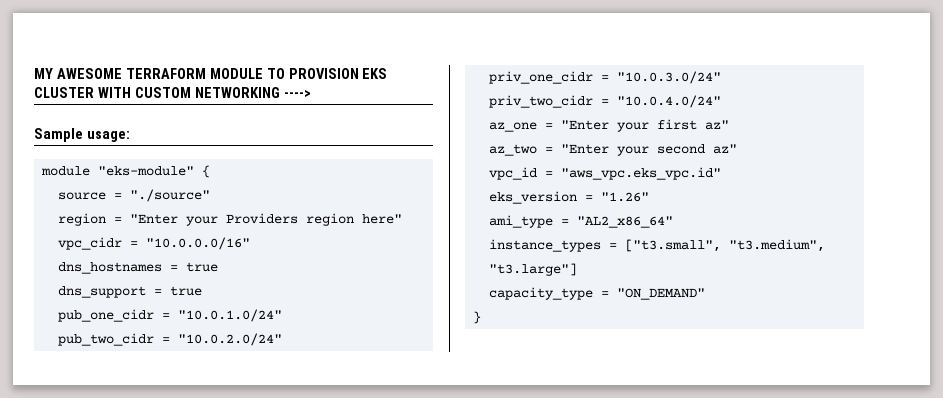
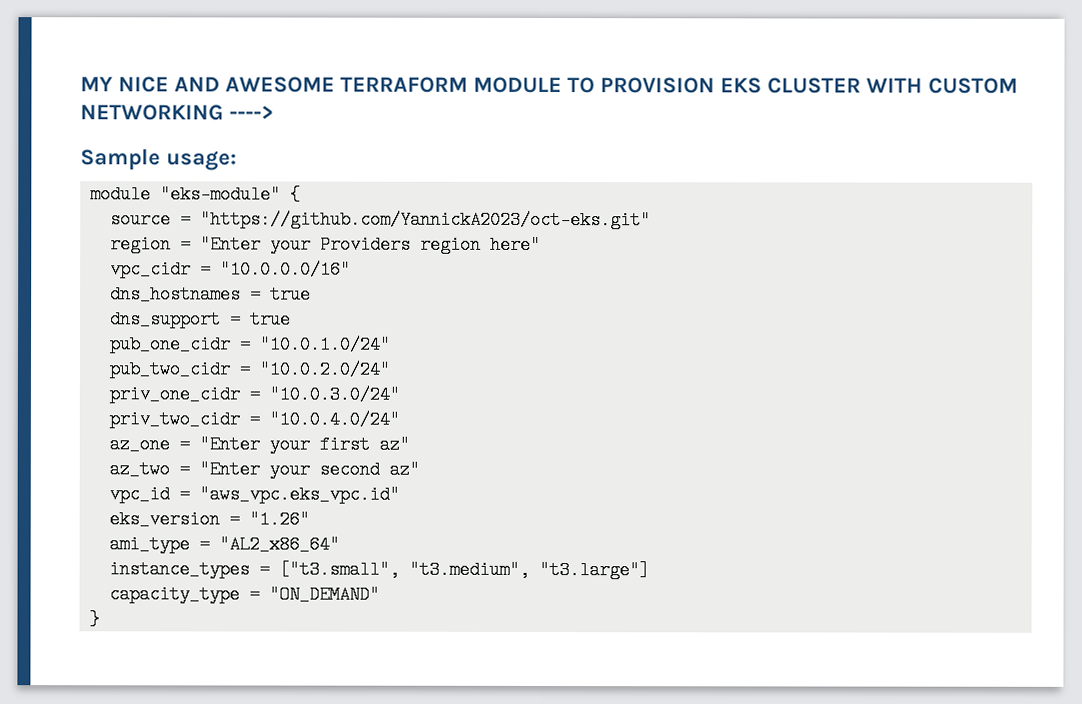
- MY AWESOME TERRAFORM MODULE TO PROVISION EKS CLUSTER WITH CUSTOM NETWORKING ---->
+ MY NICE AND AWESOME TERRAFORM MODULE TO PROVISION EKS CLUSTER WITH CUSTOM NETWORKING ---->
- source = "./source"
+ source = "https://github.com/YannickA2023/oct-eks.git"

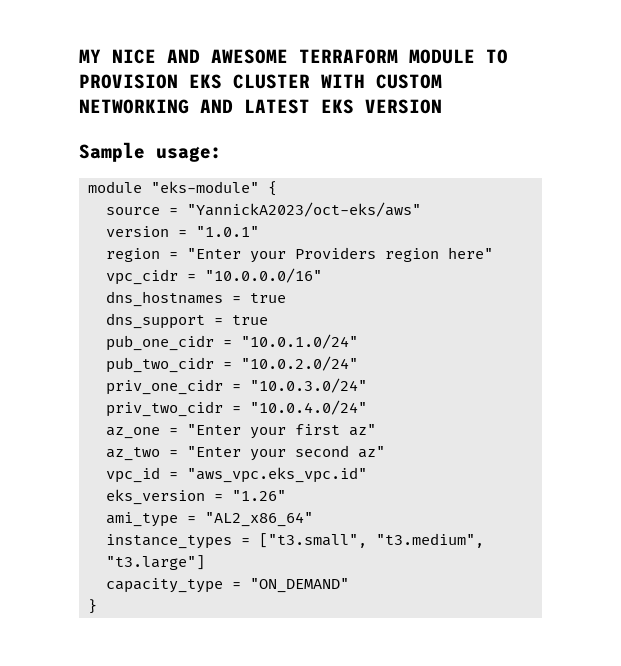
- MY NICE AND AWESOME TERRAFORM MODULE TO PROVISION EKS CLUSTER WITH CUSTOM NETWORKING ---->
+ MY NICE AND AWESOME TERRAFORM MODULE TO PROVISION EKS CLUSTER WITH CUSTOM NETWORKING AND LATEST EKS VERSION
- source = "https://github.com/YannickA2023/oct-eks.git"
+ source = "YannickA2023/oct-eks/aws"
+ version = "1.0.1"

